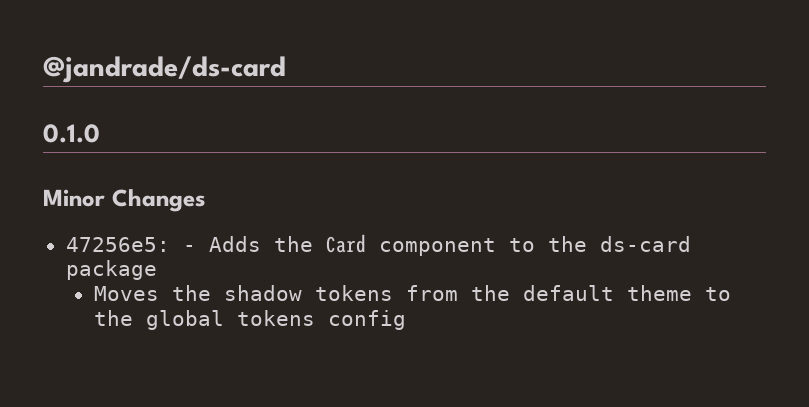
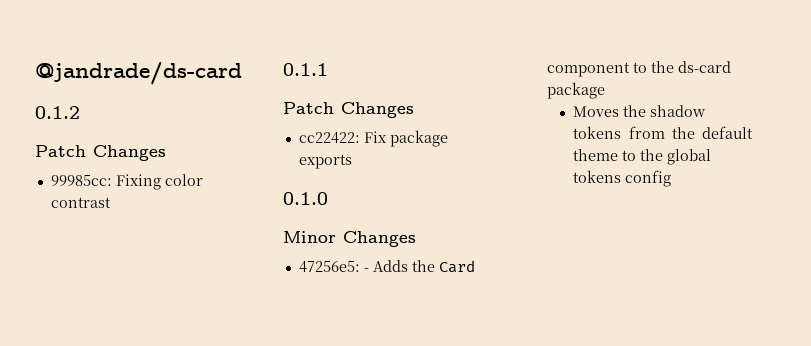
+ 0.1.2
+ Patch Changes
+ 99985cc: Fixing color contrast
+ 0.1.1
+ Patch Changes
+ cc22422: Fix package exports

